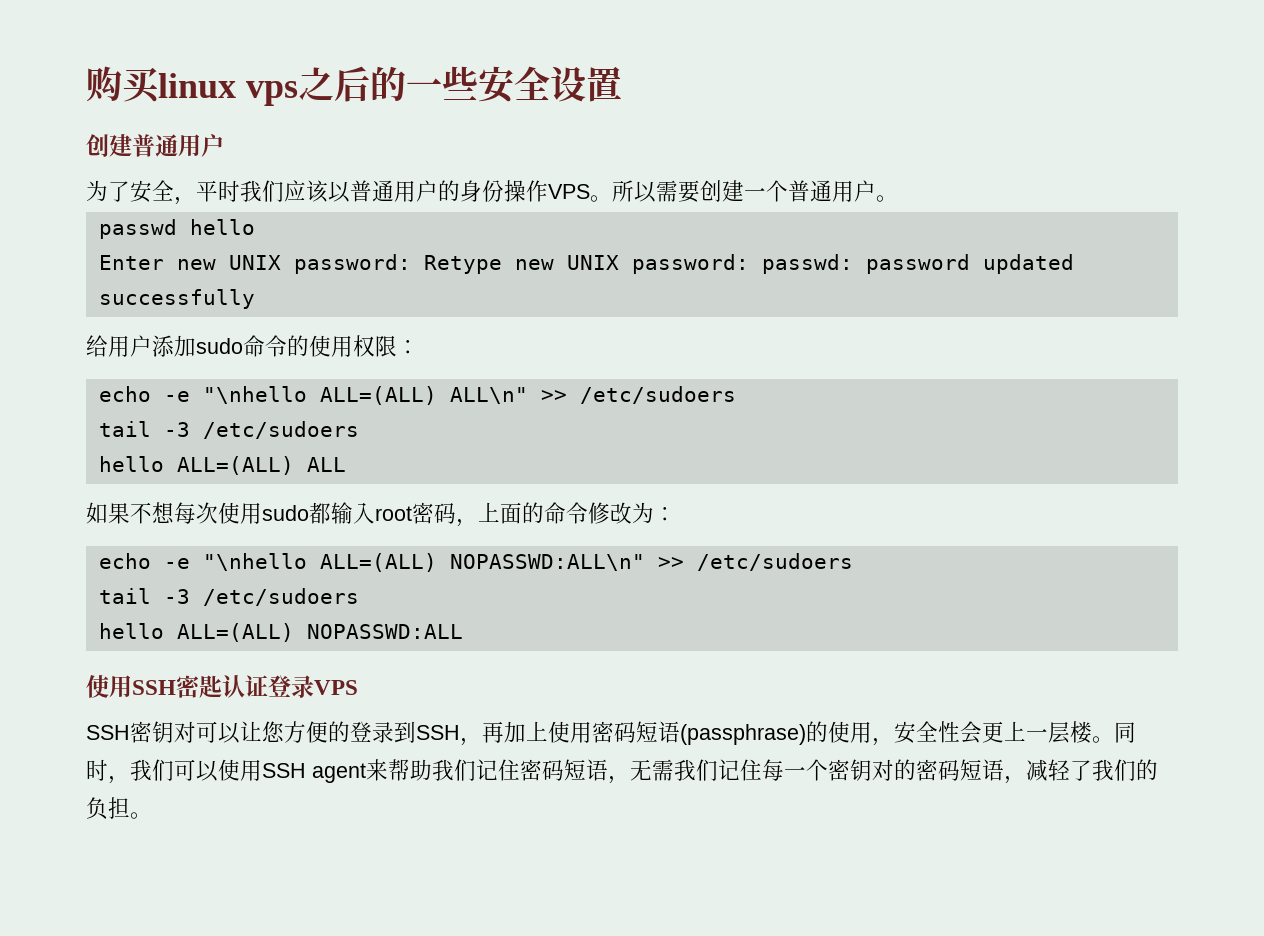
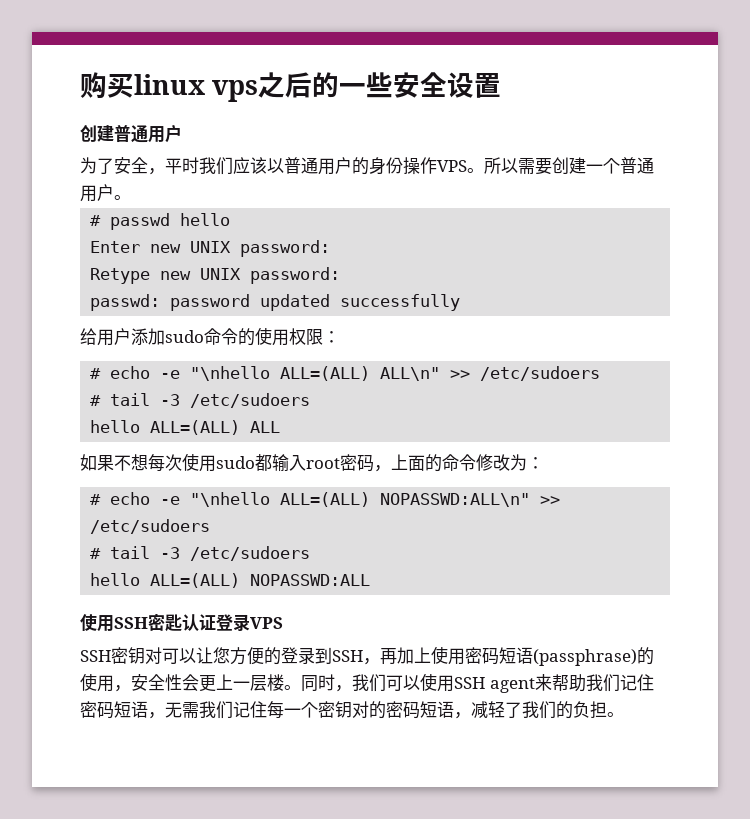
- passwd hello
+ # passwd hello
- Enter new UNIX password: Retype new UNIX password: passwd: password updated successfully
+ Enter new UNIX password:
+ Retype new UNIX password:
+ passwd: password updated successfully
- echo -e "\nhello ALL=(ALL) ALL\n" >> /etc/sudoers
- tail -3 /etc/sudoers
+ # echo -e "\nhello ALL=(ALL) ALL\n" >> /etc/sudoers
+ # tail -3 /etc/sudoers
- echo -e "\nhello ALL=(ALL) NOPASSWD:ALL\n" >> /etc/sudoers
- tail -3 /etc/sudoers
+ # echo -e "\nhello ALL=(ALL) NOPASSWD:ALL\n" >> /etc/sudoers
+ # tail -3 /etc/sudoers

